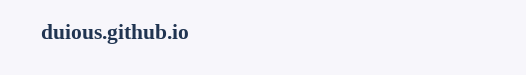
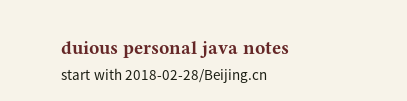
- duious.github.io
+ duious personal java notes
+ start with 2018-02-28/Beijing.cn

